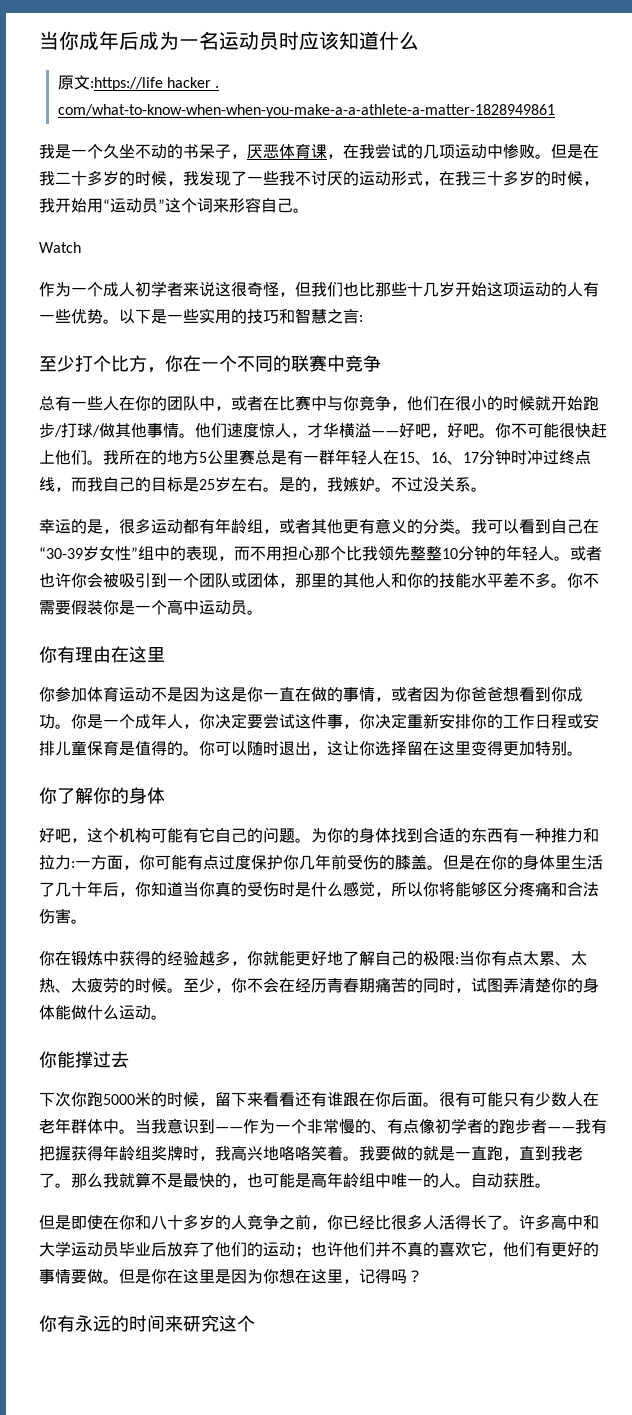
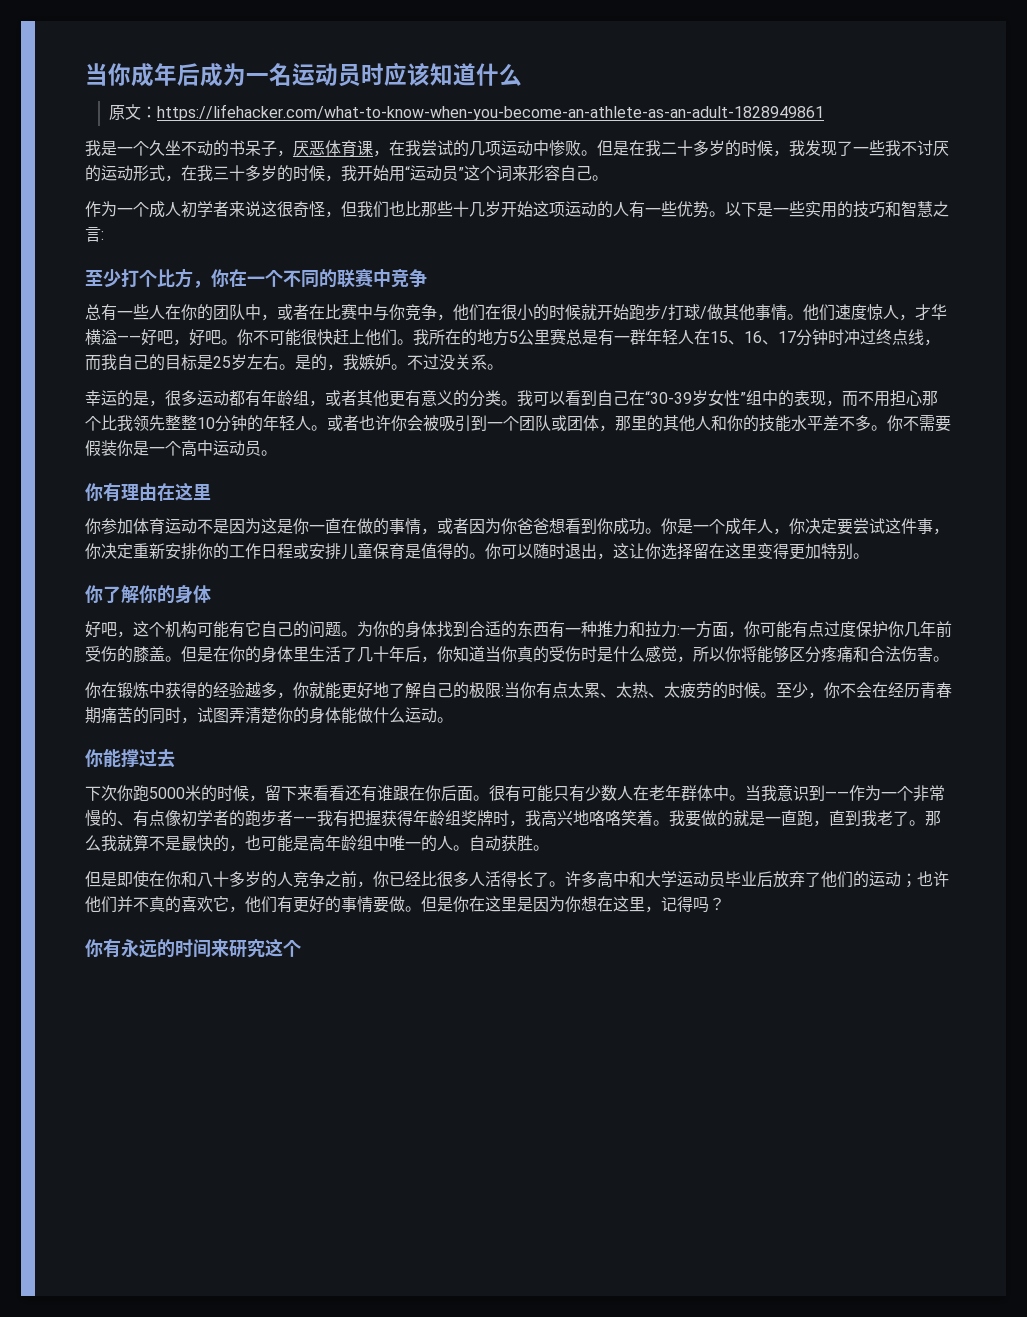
- 原文:https://life hacker . com/what-to-know-when-when-you-make-a-a-athlete-a-matter-1828949861
+ 原文：https://lifehacker.com/what-to-know-when-you-become-an-athlete-as-an-adult-1828949861
- Watch

